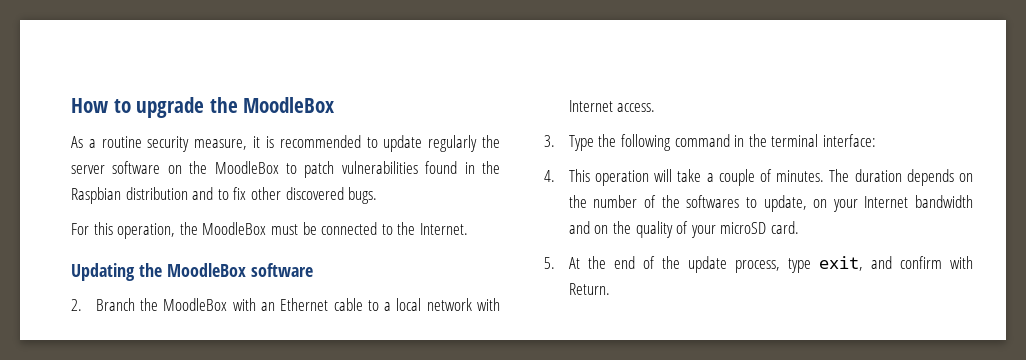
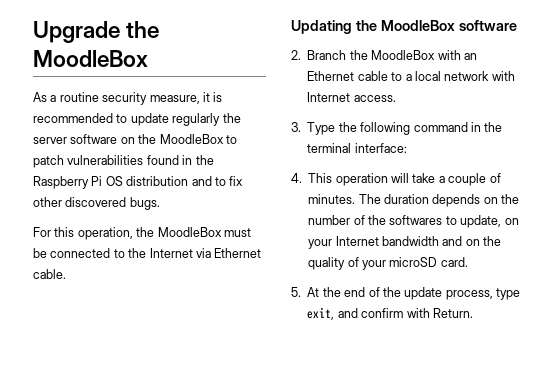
- How to upgrade the MoodleBox
+ Upgrade the MoodleBox
- As a routine security measure, it is recommended to update regularly the server software on the MoodleBox to patch vulnerabilities found in the Raspbian distribution and to fix other discovered bugs.
+ As a routine security measure, it is recommended to update regularly the server software on the MoodleBox to patch vulnerabilities found in the Raspberry Pi OS distribution and to fix other discovered bugs.
- For this operation, the MoodleBox must be connected to the Internet.
+ For this operation, the MoodleBox must be connected to the Internet via Ethernet cable.

